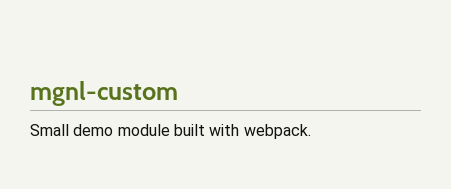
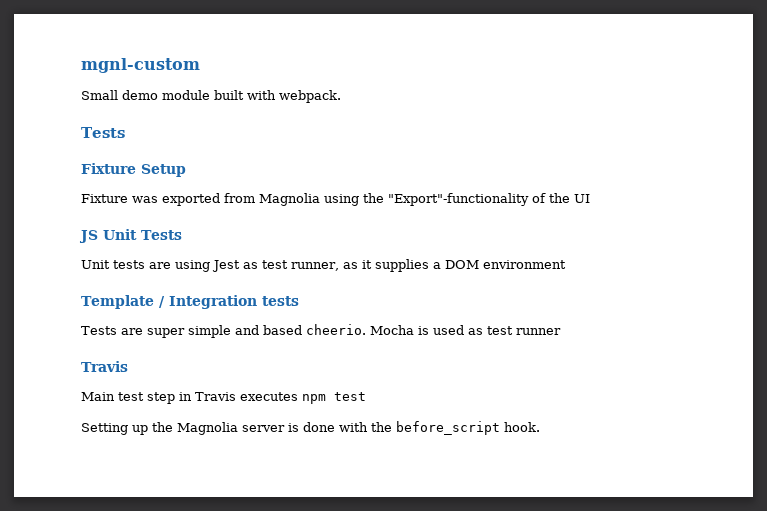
  Small demo module built with webpack.
+ Tests
+ Fixture Setup
+ Fixture was exported from Magnolia using the "Export"-functionality of the UI
+ JS Unit Tests
+ Unit tests are using Jest as test runner, as it supplies a DOM environment
+ Template / Integration tests
+ Tests are super simple and based cheerio. Mocha is used as test runner
+ Travis
+ Main test step in Travis executes npm test
+ Setting up the Magnolia server is done with the before_script hook.

